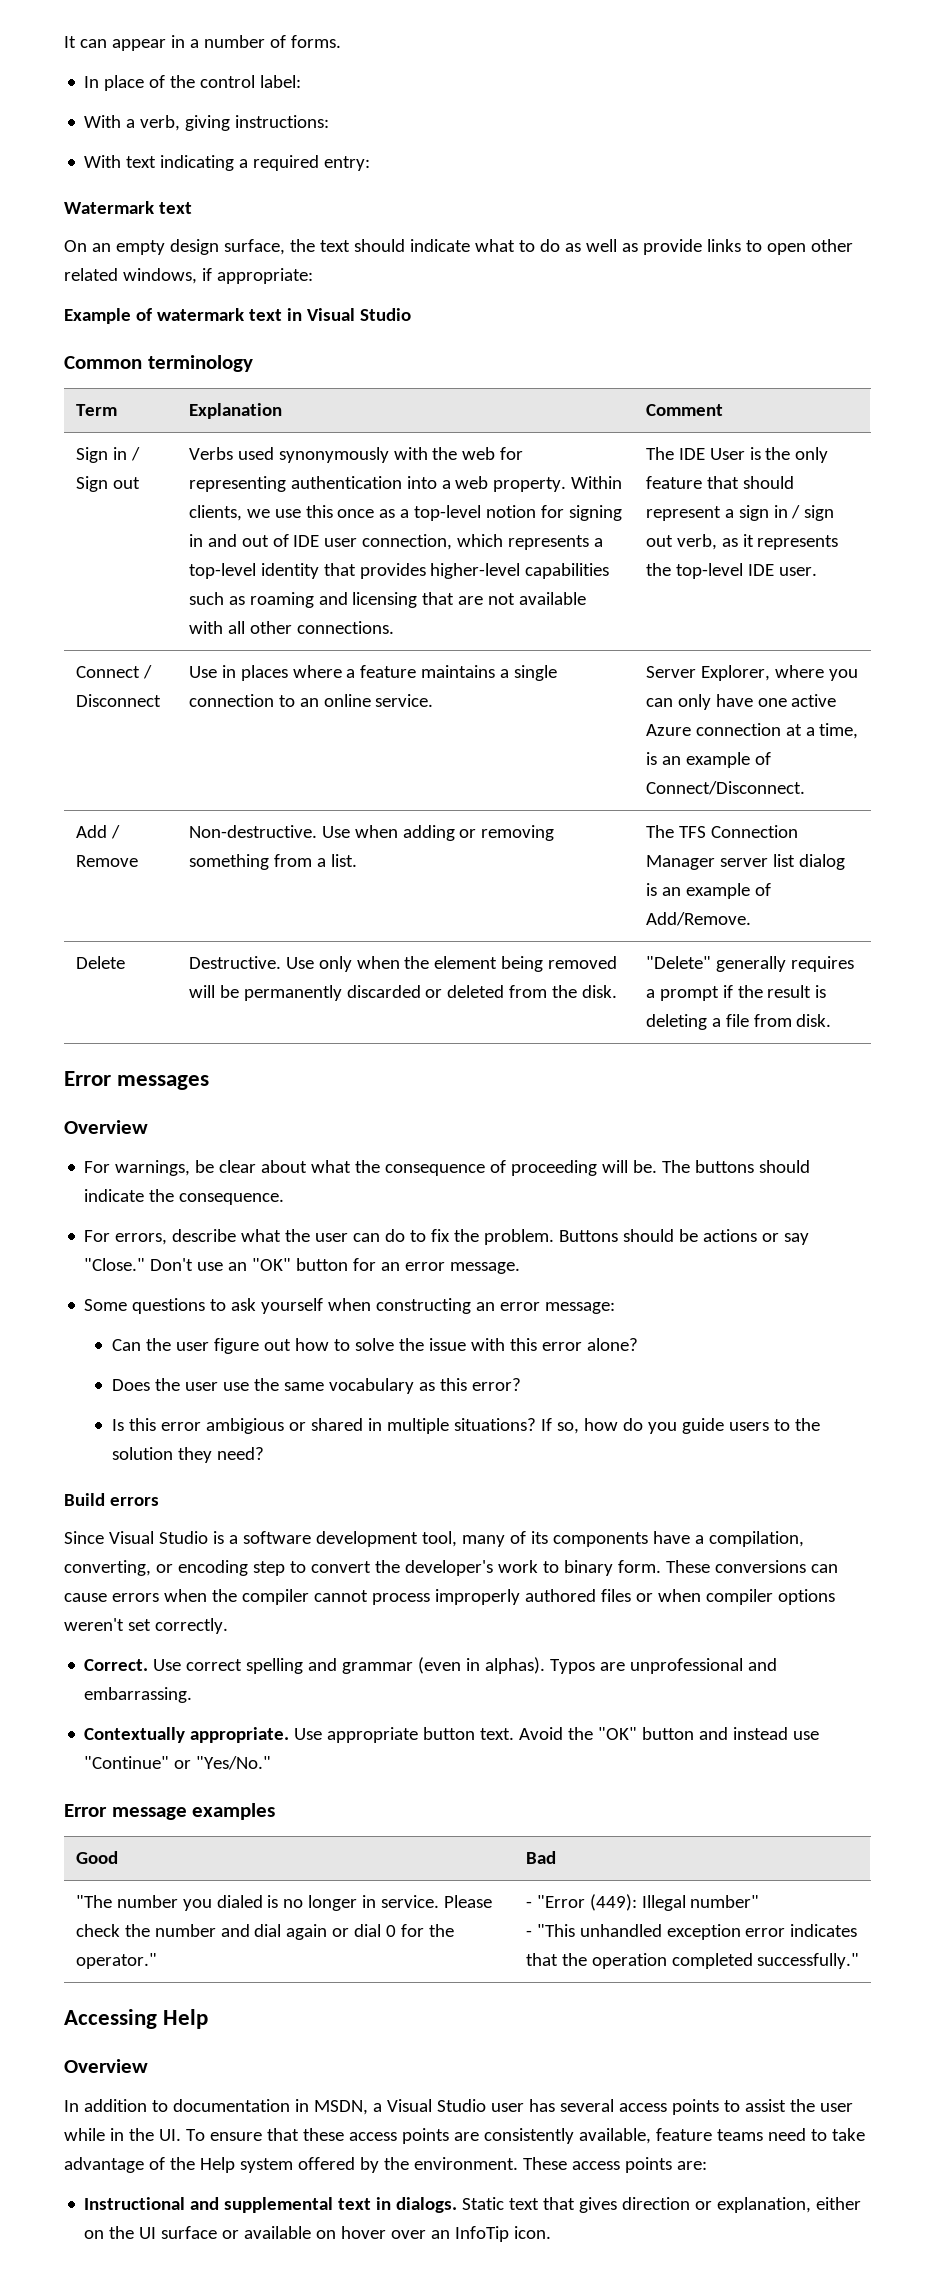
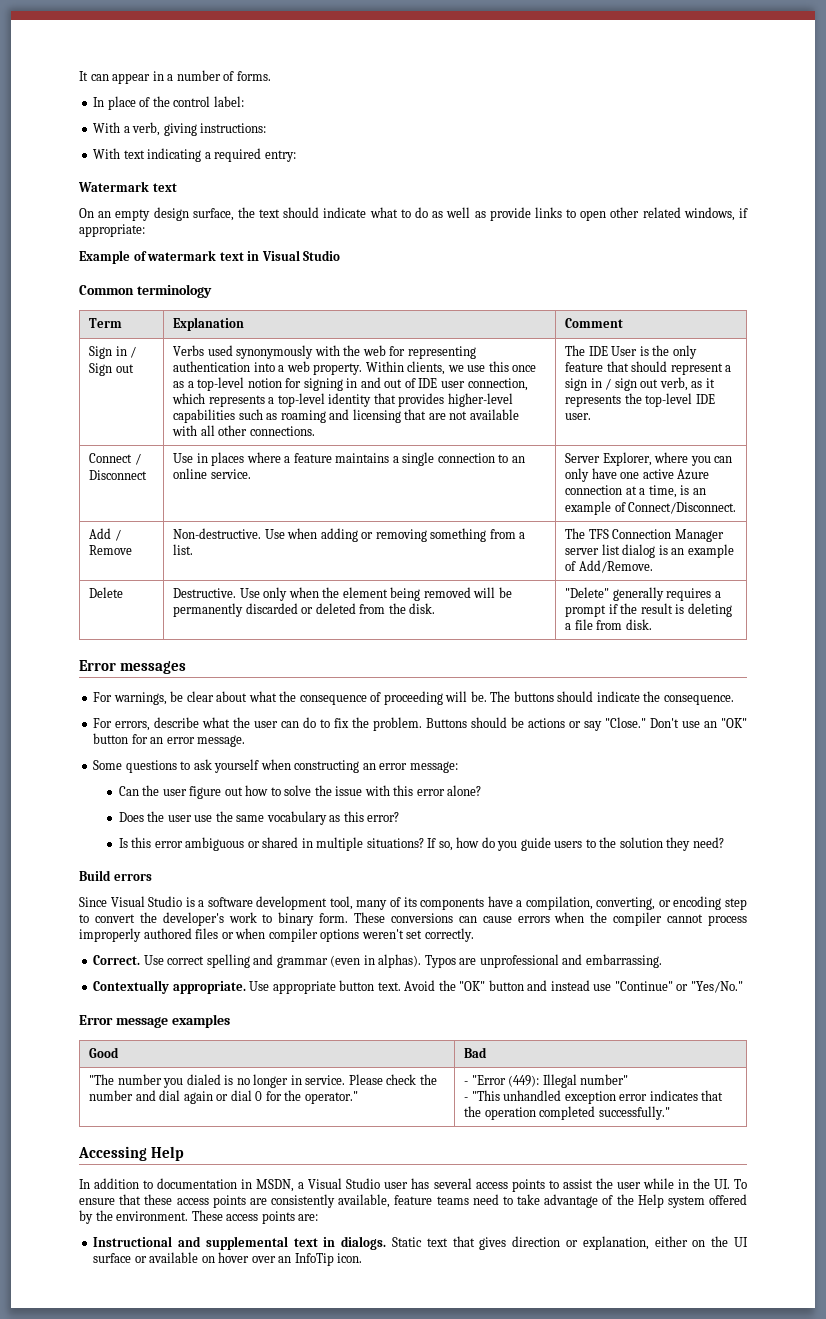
  Error messages
- Overview
- Is this error ambigious or shared in multiple situations?
+ Is this error ambiguous or shared in multiple situations?
  Accessing Help
- Overview

